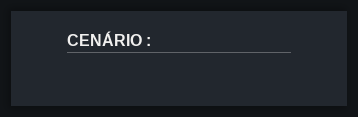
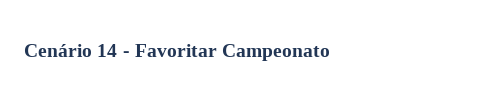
- CENÁRIO :
+ Cenário 14 - Favoritar Campeonato

